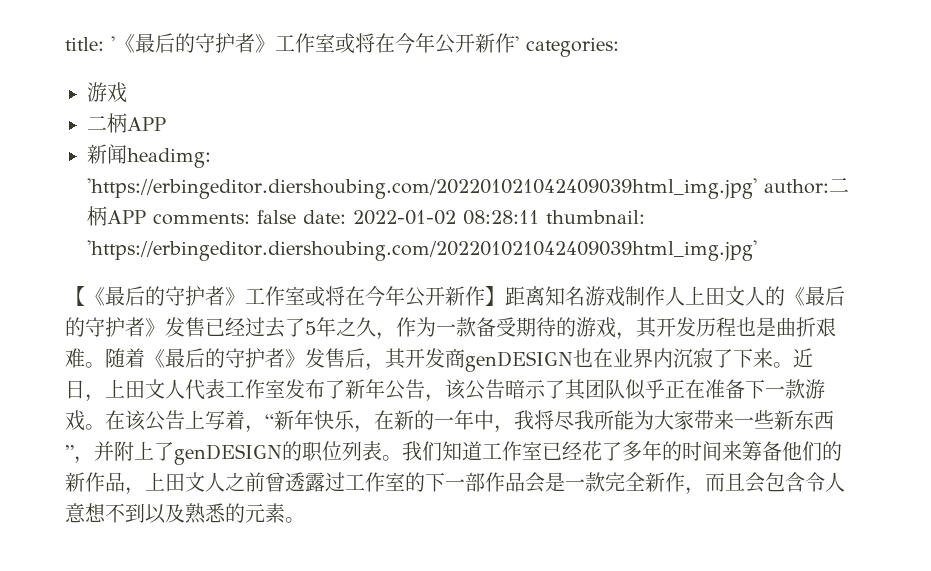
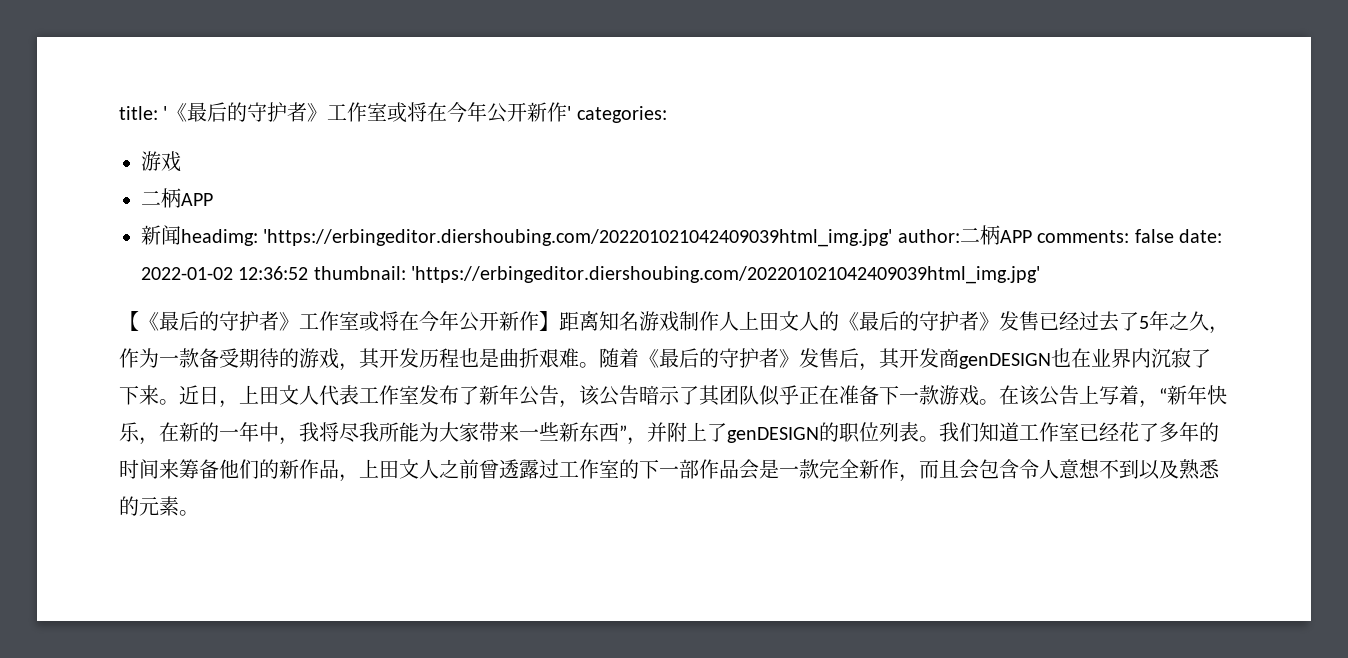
- 新闻headimg: 'https://erbingeditor.diershoubing.com/202201021042409039html_img.jpg' author:二柄APP comments: false date: 2022-01-02 08:28:11 thumbnail: 'https://erbingeditor.diershoubing.com/202201021042409039html_img.jpg'
+ 新闻headimg: 'https://erbingeditor.diershoubing.com/202201021042409039html_img.jpg' author:二柄APP comments: false date: 2022-01-02 12:36:52 thumbnail: 'https://erbingeditor.diershoubing.com/202201021042409039html_img.jpg'

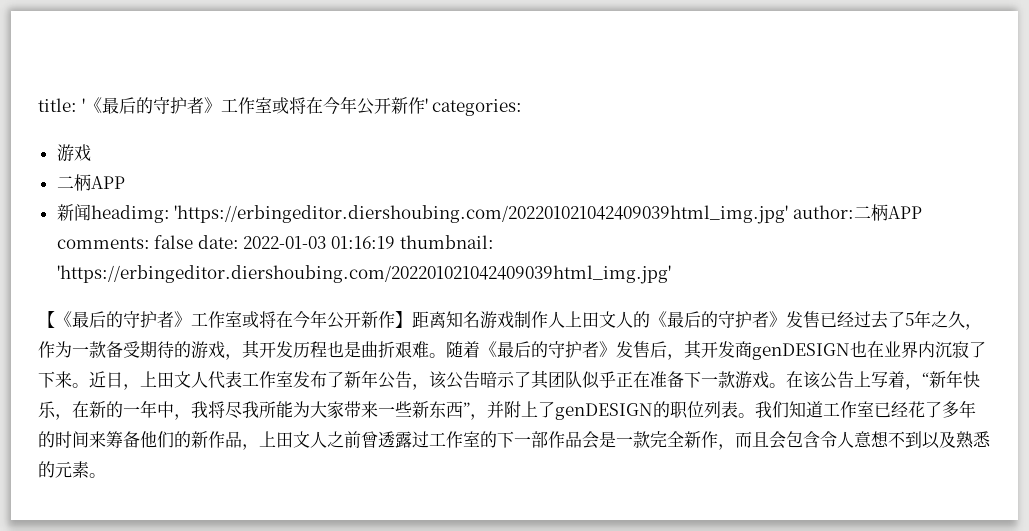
- 新闻headimg: 'https://erbingeditor.diershoubing.com/202201021042409039html_img.jpg' author:二柄APP comments: false date: 2022-01-02 12:36:52 thumbnail: 'https://erbingeditor.diershoubing.com/202201021042409039html_img.jpg'
+ 新闻headimg: 'https://erbingeditor.diershoubing.com/202201021042409039html_img.jpg' author:二柄APP comments: false date: 2022-01-03 01:16:19 thumbnail: 'https://erbingeditor.diershoubing.com/202201021042409039html_img.jpg'

